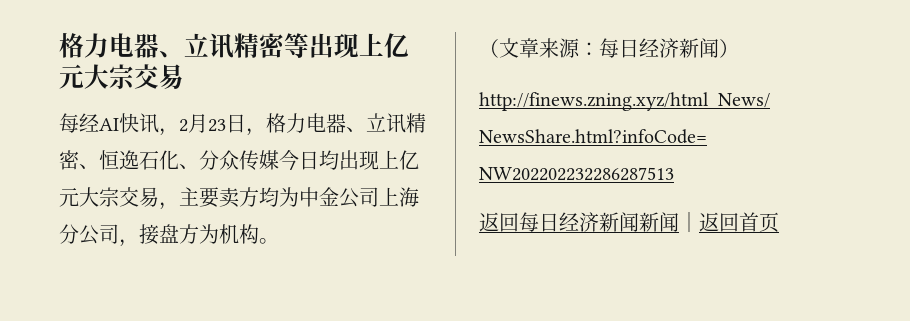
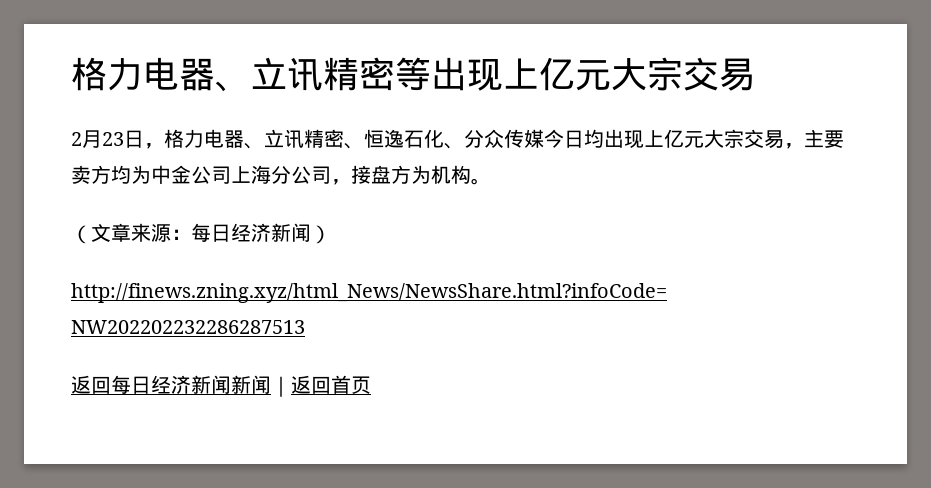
- 每经AI快讯，2月23日，格力电器、立讯精密、恒逸石化、分众传媒今日均出现上亿元大宗交易，主要卖方均为中金公司上海分公司，接盘方为机构。
+ 2月23日，格力电器、立讯精密、恒逸石化、分众传媒今日均出现上亿元大宗交易，主要卖方均为中金公司上海分公司，接盘方为机构。

